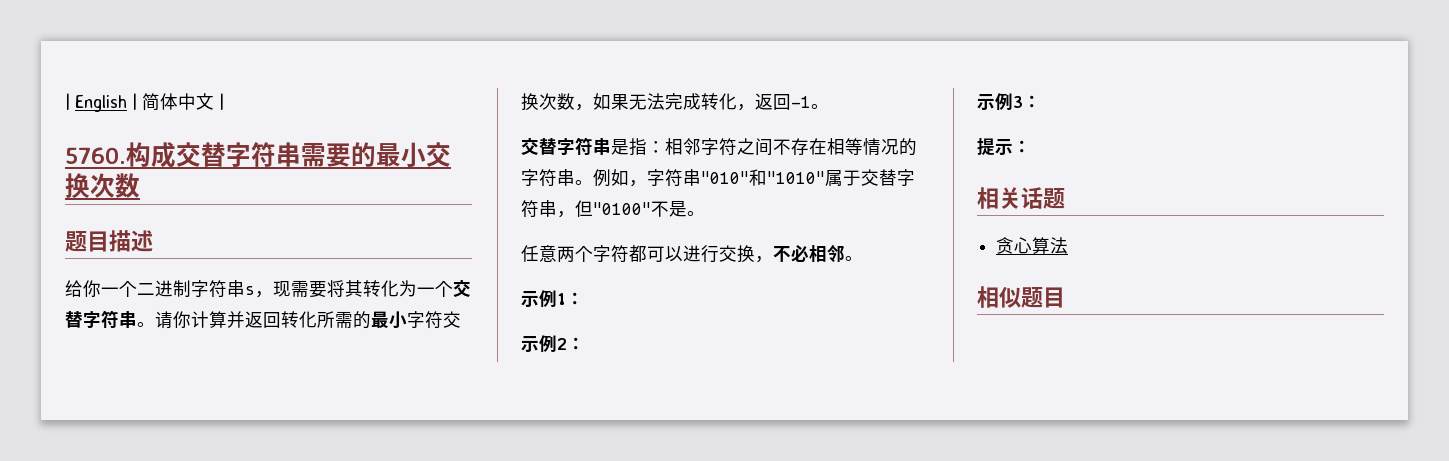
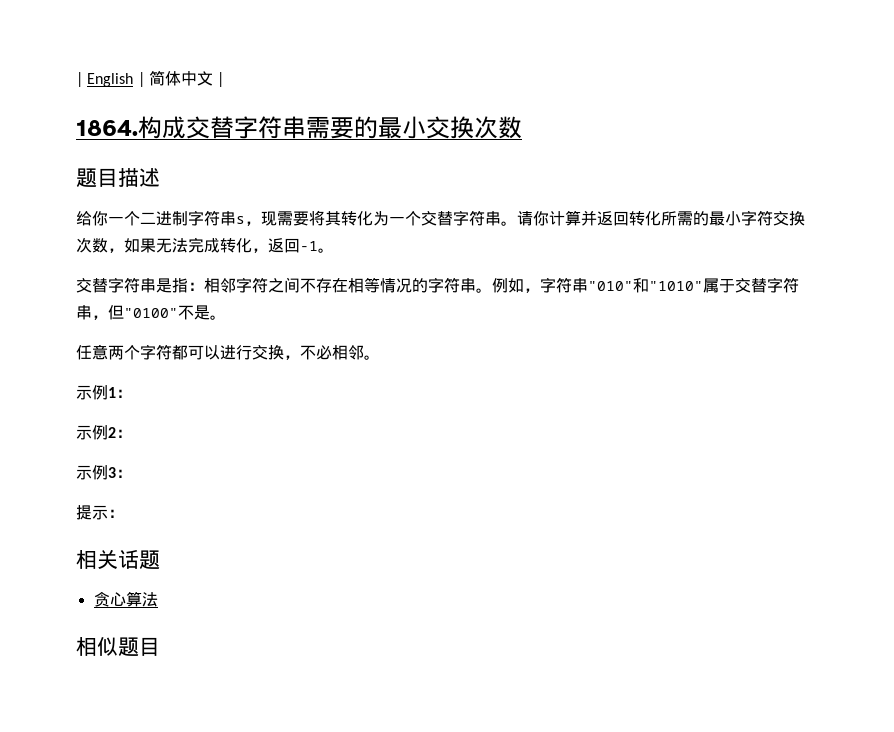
- 5760.
+ 1864.

